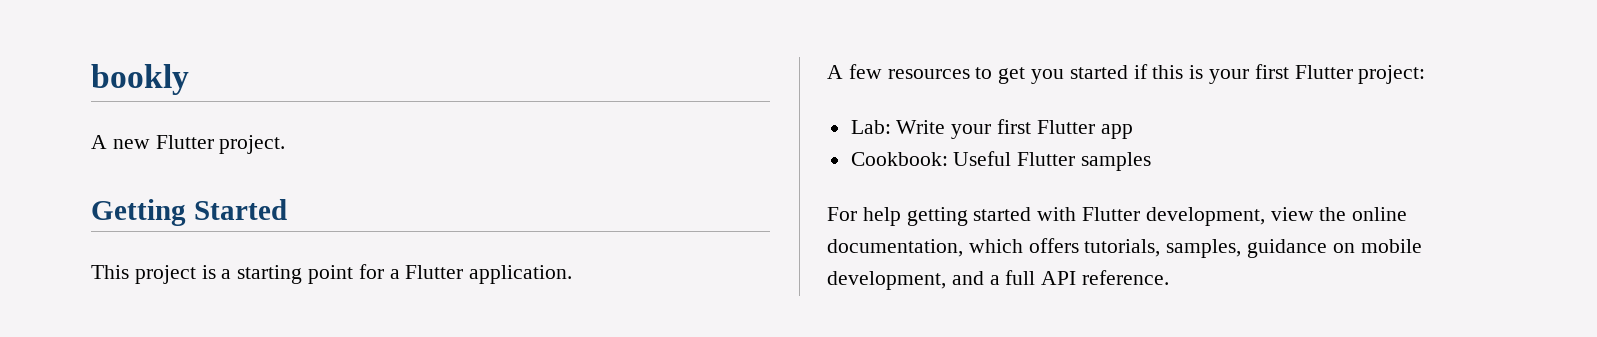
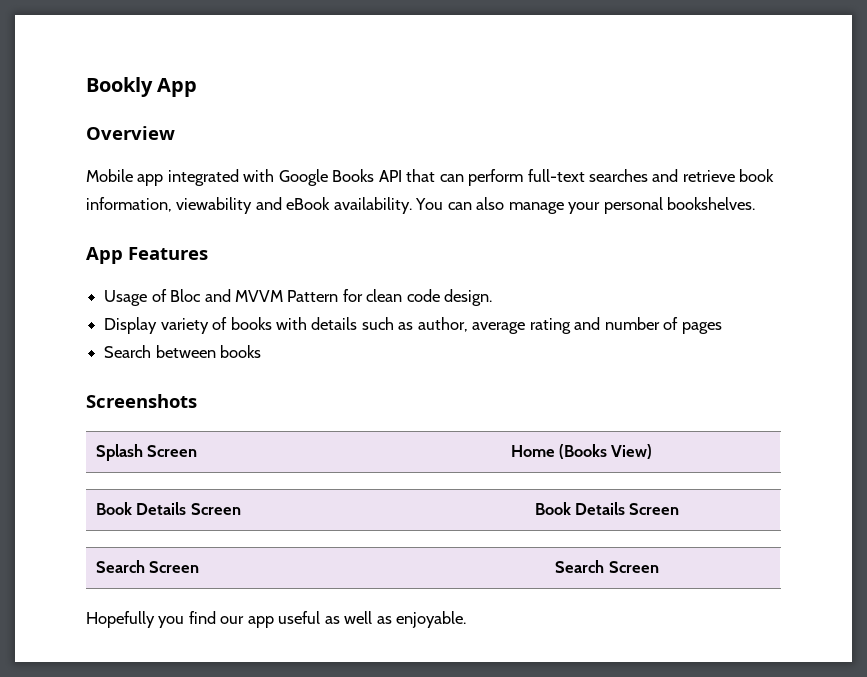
- bookly
- A new Flutter project.
- Getting Started
- This project is a starting point for a Flutter application.
- A few resources to get you started if this is your first Flutter project:
- Lab: Write your first Flutter app
- Cookbook: Useful Flutter samples
- For help getting started with Flutter development, view the online documentation, which offers tutorials, samples, guidance on mobile development, and a full API reference.
+ Bookly App
+ Overview
+ Mobile app integrated with Google Books API that can perform full-text searches and retrieve book information, viewability and eBook availability. You can also manage your personal bookshelves.
+ App Features
+ Usage of Bloc and MVVM Pattern for clean code design.
+ Display variety of books with details such as author, average rating and number of pages
+ Search between books
+ Screenshots
+ Splash Screen | Home (Books View)
+ Book Details Screen | Book Details Screen
+ Search Screen | Search Screen
+ Hopefully you find our app useful as well as enjoyable.

